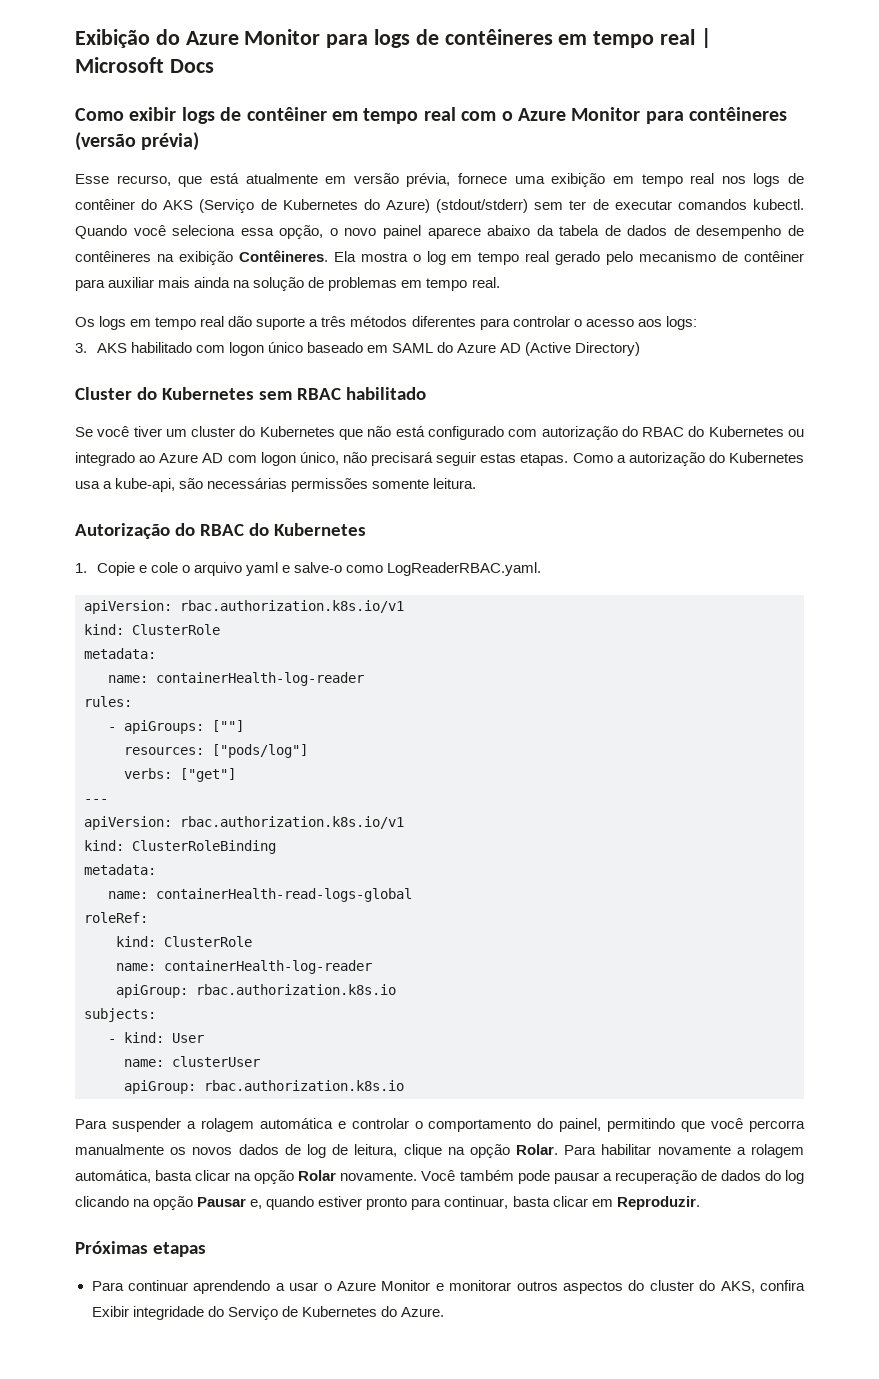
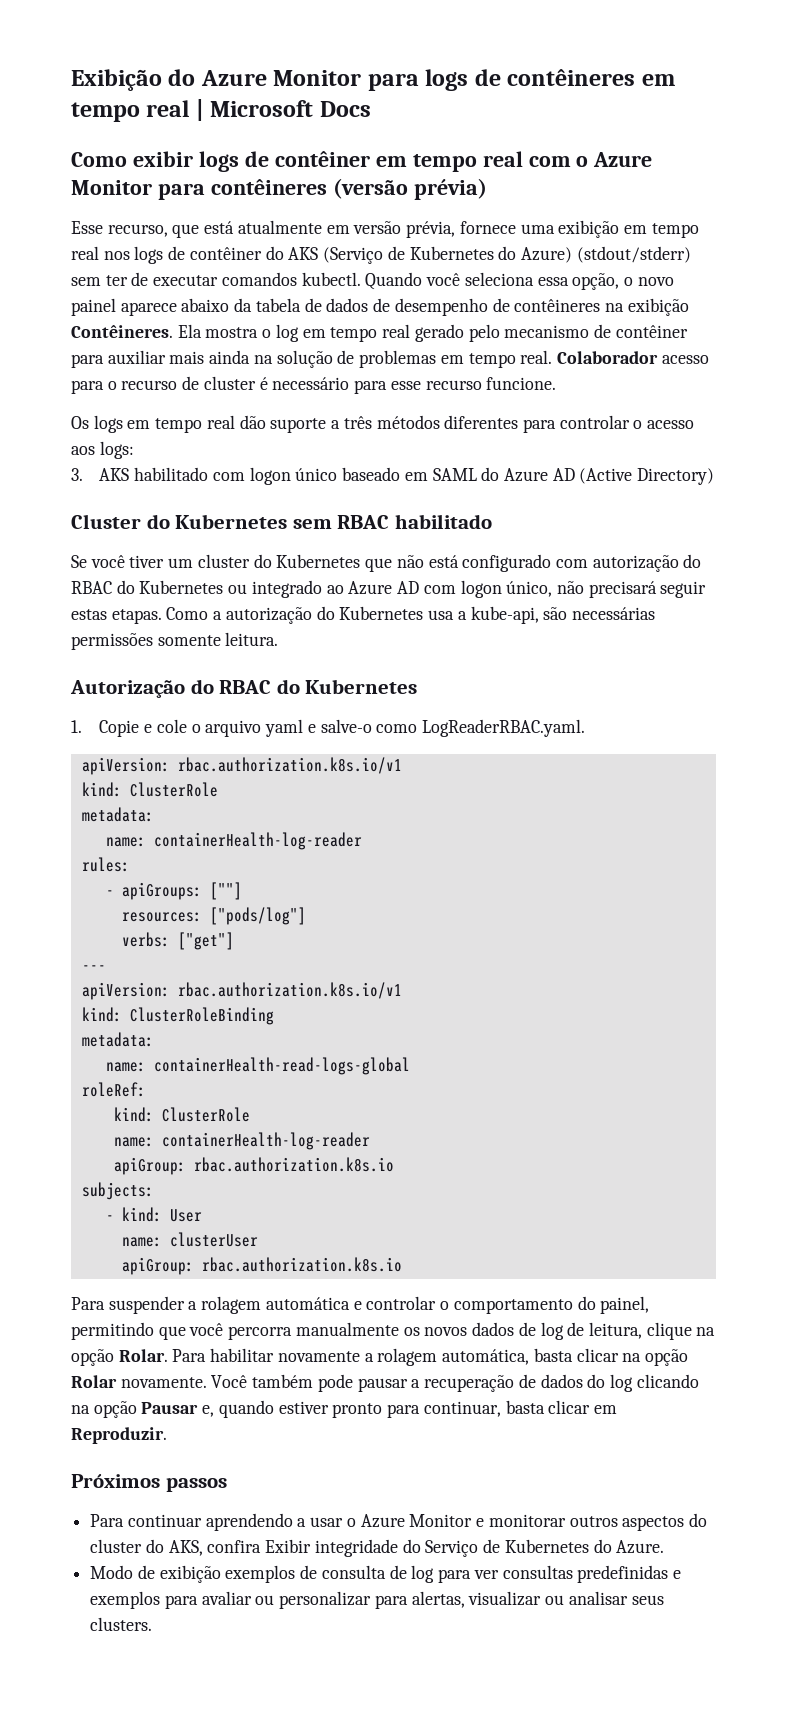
+ Colaborador acesso para o recurso de cluster é necessário para esse recurso funcione.
- Próximas etapas
+ Próximos passos
+ Modo de exibição exemplos de consulta de log para ver consultas predefinidas e exemplos para avaliar ou personalizar para alertas, visualizar ou analisar seus clusters.

